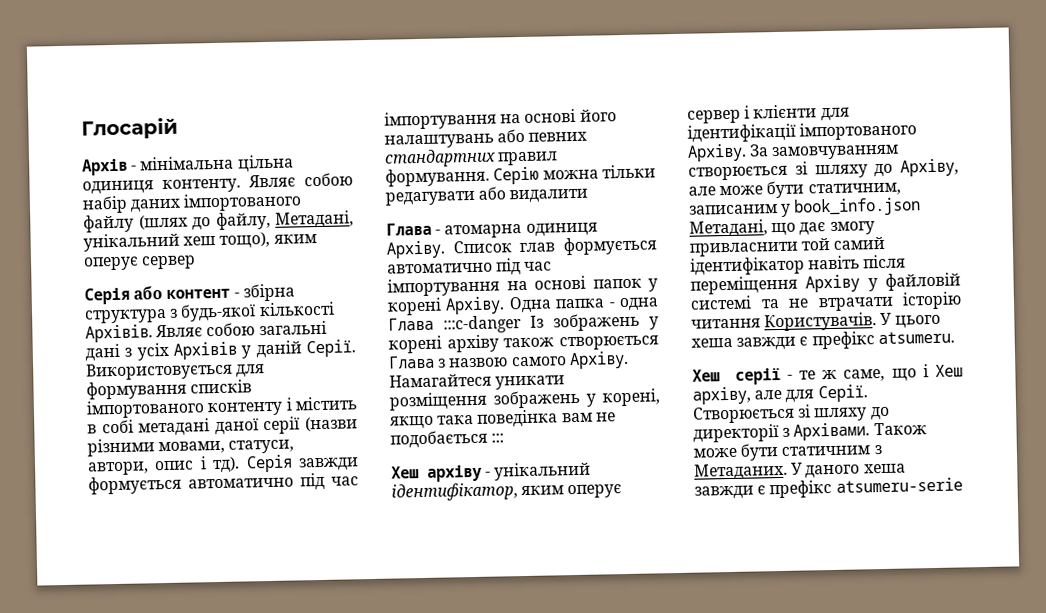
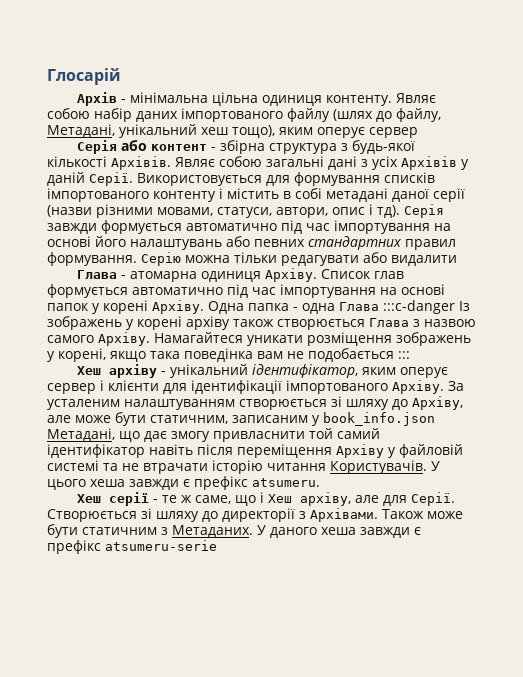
- За замовчуванням створюється зі шляху до Архіву, але може бути статичним, записаним у book_info.json Метадані, що дає змогу привласнити той самий ідентифікатор навіть після переміщення Архіву у файловій системі та не втрачати історію читання Користувачів.
+ За усталеним налаштуванням створюється зі шляху до Архіву, але може бути статичним, записаним у book_info.json Метадані, що дає змогу привласнити той самий ідентифікатор навіть після переміщення Архіву у файловій системі та не втрачати історію читання Користувачів.

